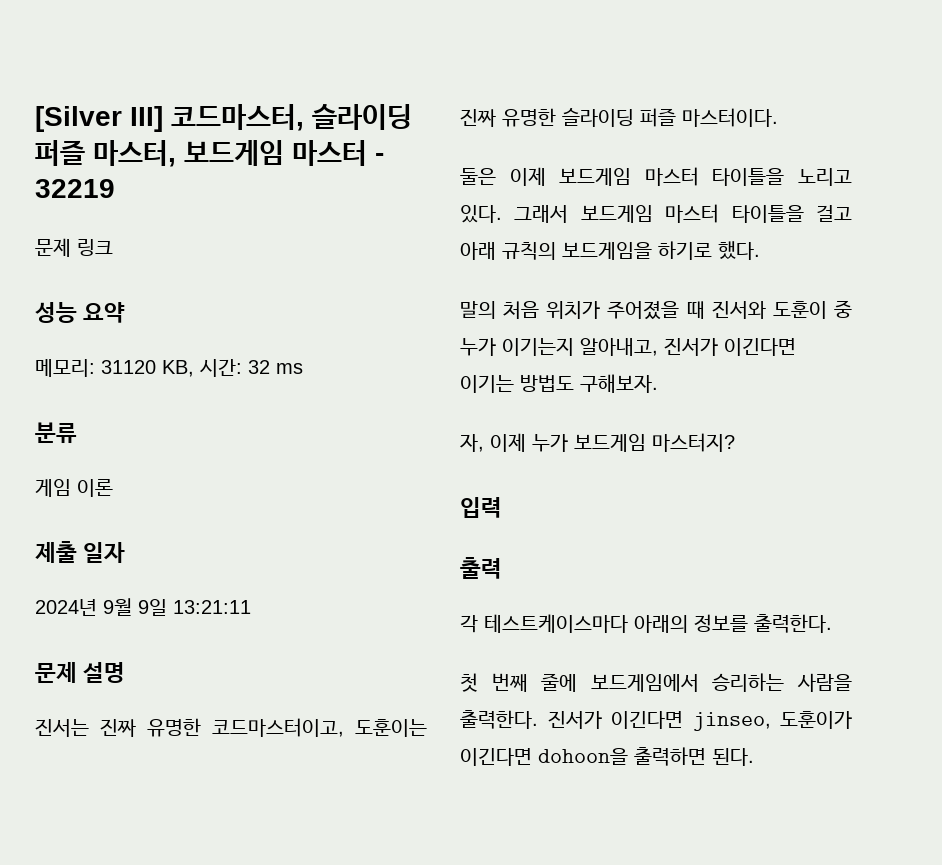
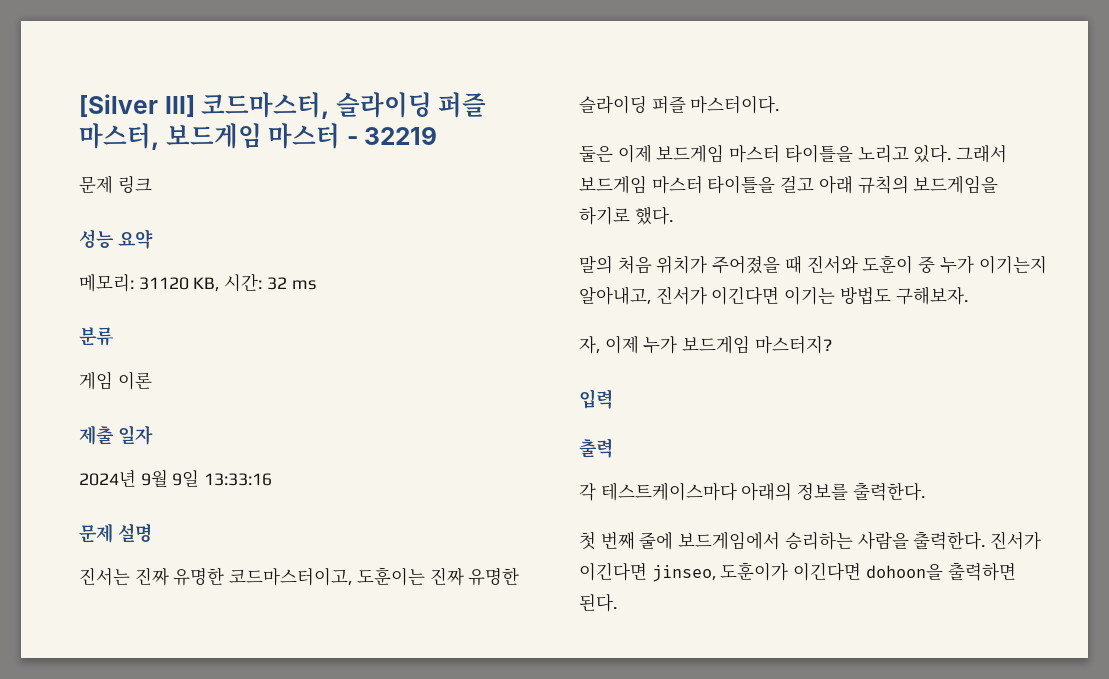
- 2024년 9월 9일 13:21:11
+ 2024년 9월 9일 13:33:16

